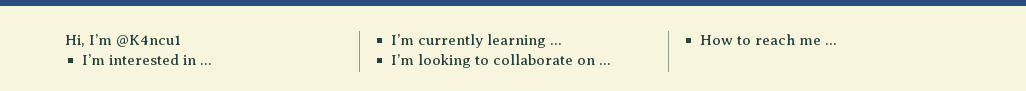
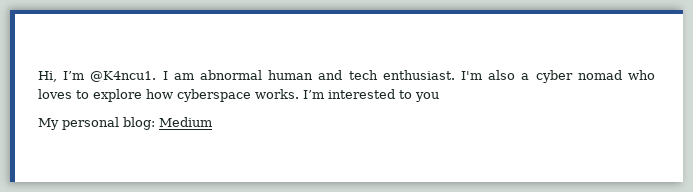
- Hi, I’m @K4ncu1
- I’m interested in ...
- I’m currently learning ...
- I’m looking to collaborate on ...
- How to reach me ...
+ Hi, I’m @K4ncu1. I am abnormal human and tech enthusiast. I'm also a cyber nomad who loves to explore how cyberspace works. I’m interested to you
+ My personal blog: Medium

